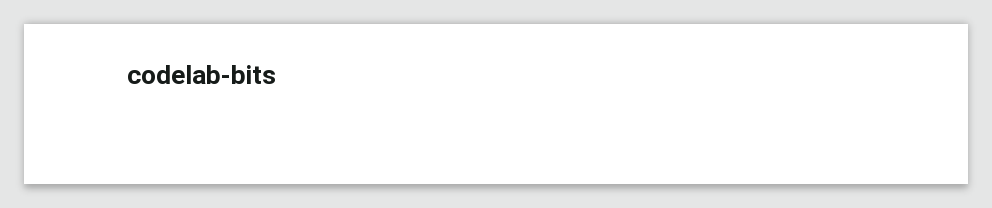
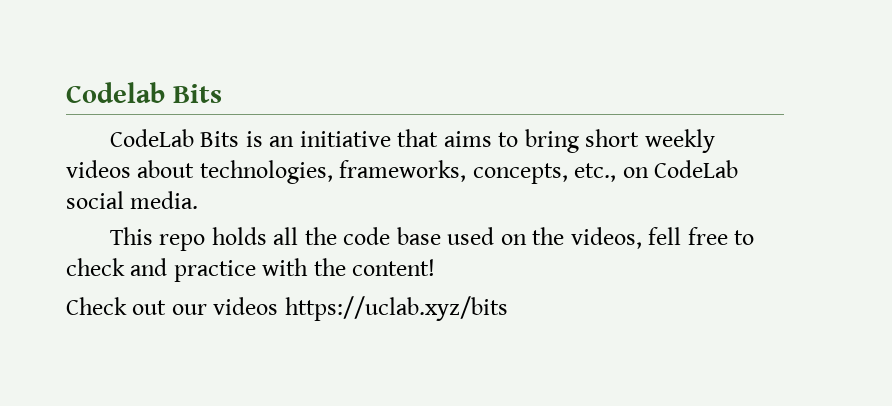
- codelab-bits
+ Codelab Bits
+ CodeLab Bits is an initiative that aims to bring short weekly videos about technologies, frameworks, concepts, etc., on CodeLab social media.
+ This repo holds all the code base used on the videos, fell free to check and practice with the content!
+ Check out our videos https://uclab.xyz/bits

